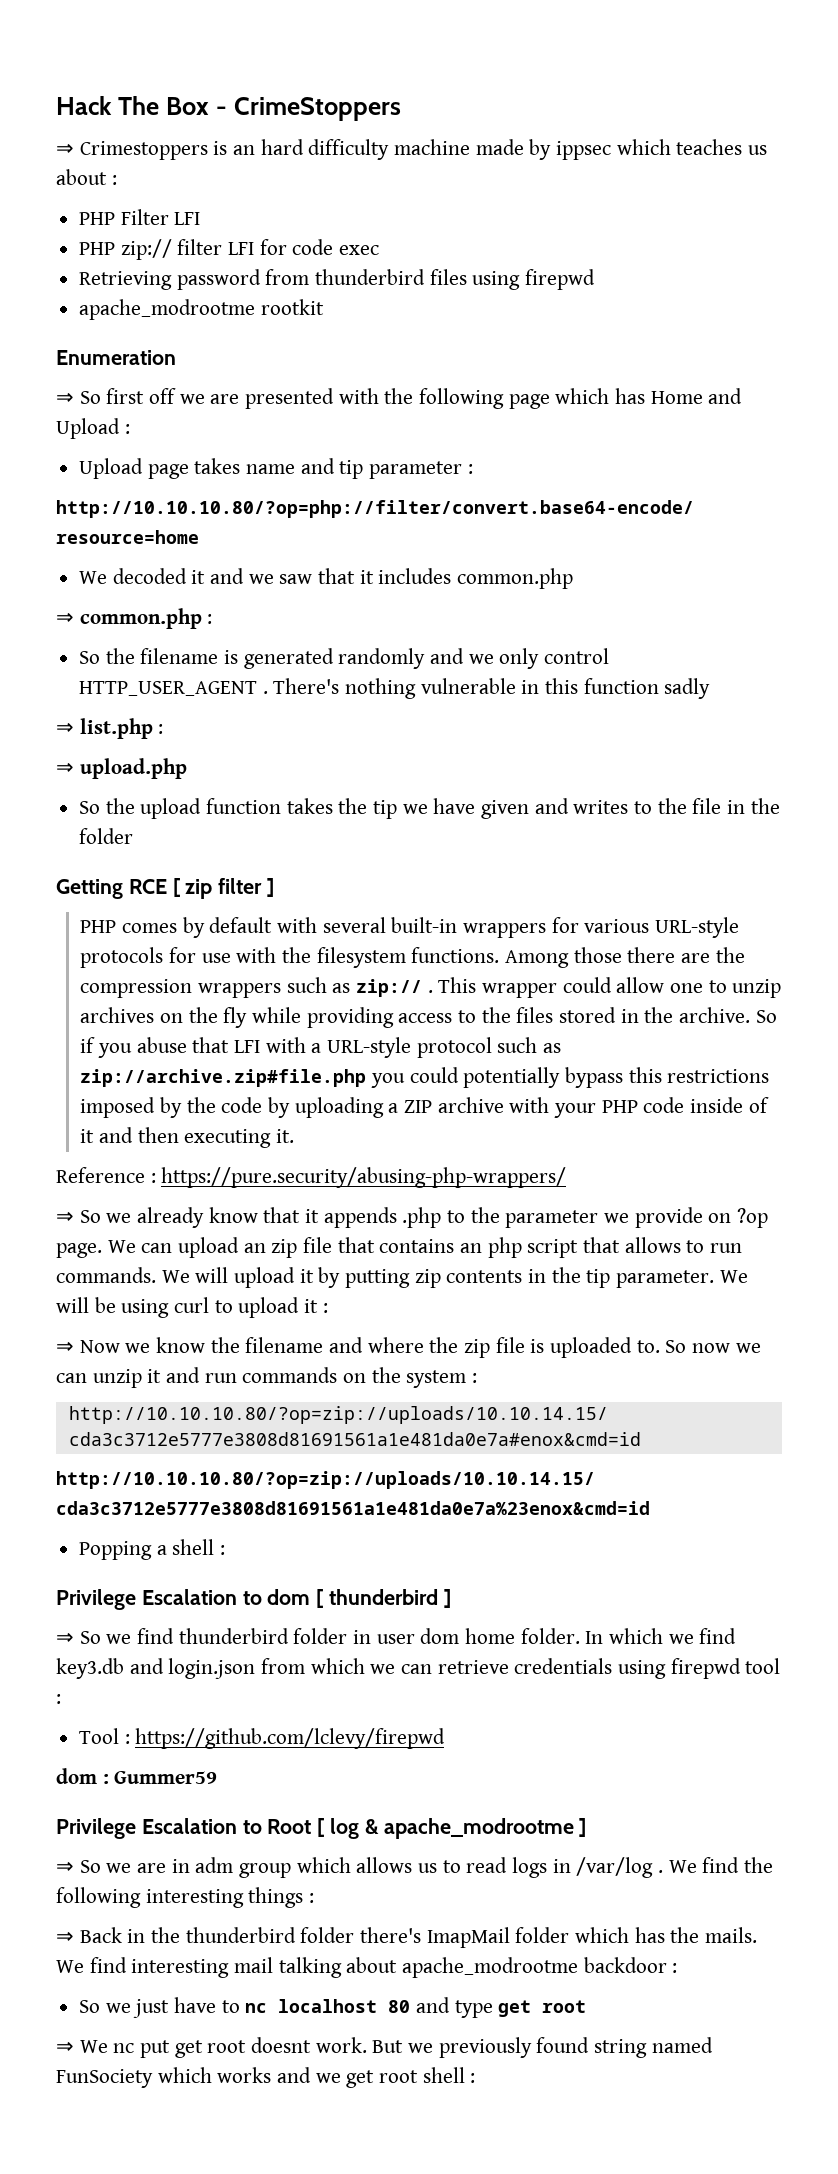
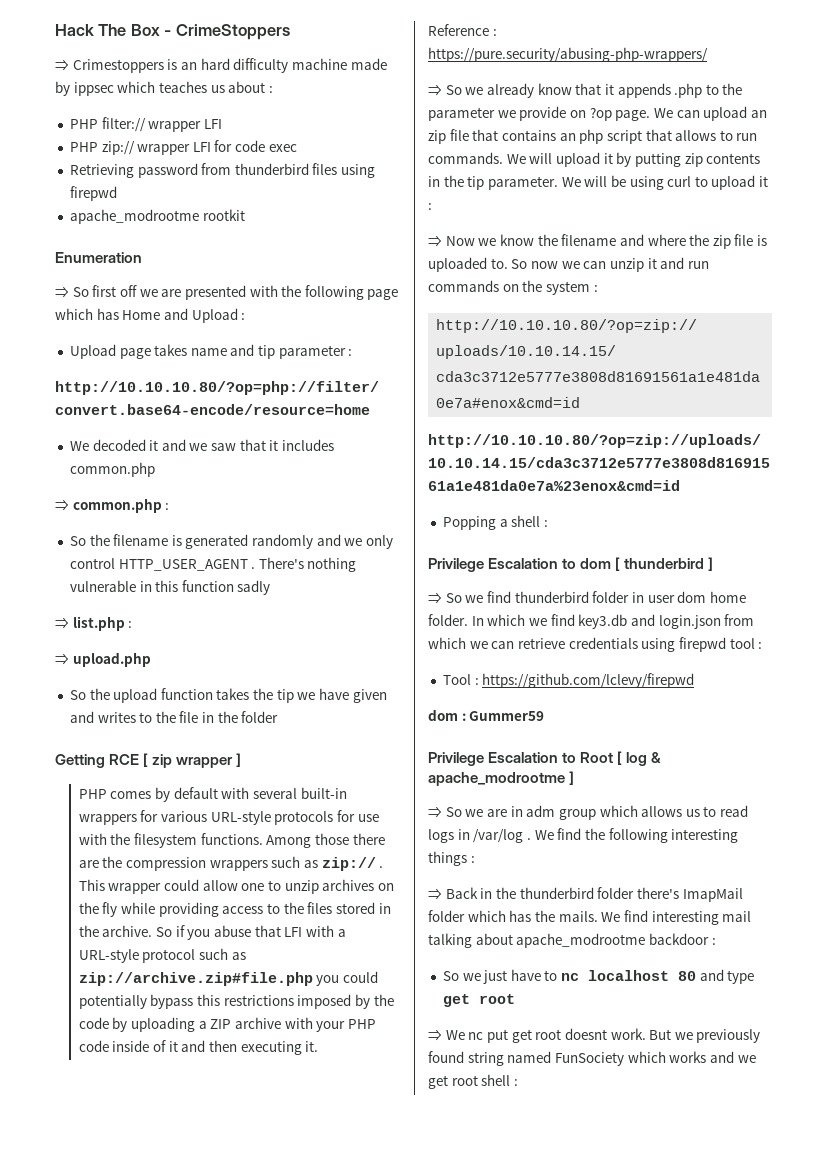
- PHP Filter LFI
+ PHP filter:// wrapper LFI
- PHP zip:// filter LFI for code exec
+ PHP zip:// wrapper LFI for code exec
- Getting RCE [ zip filter ]
+ Getting RCE [ zip wrapper ]

